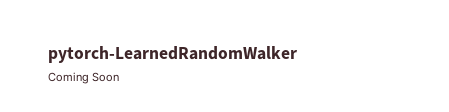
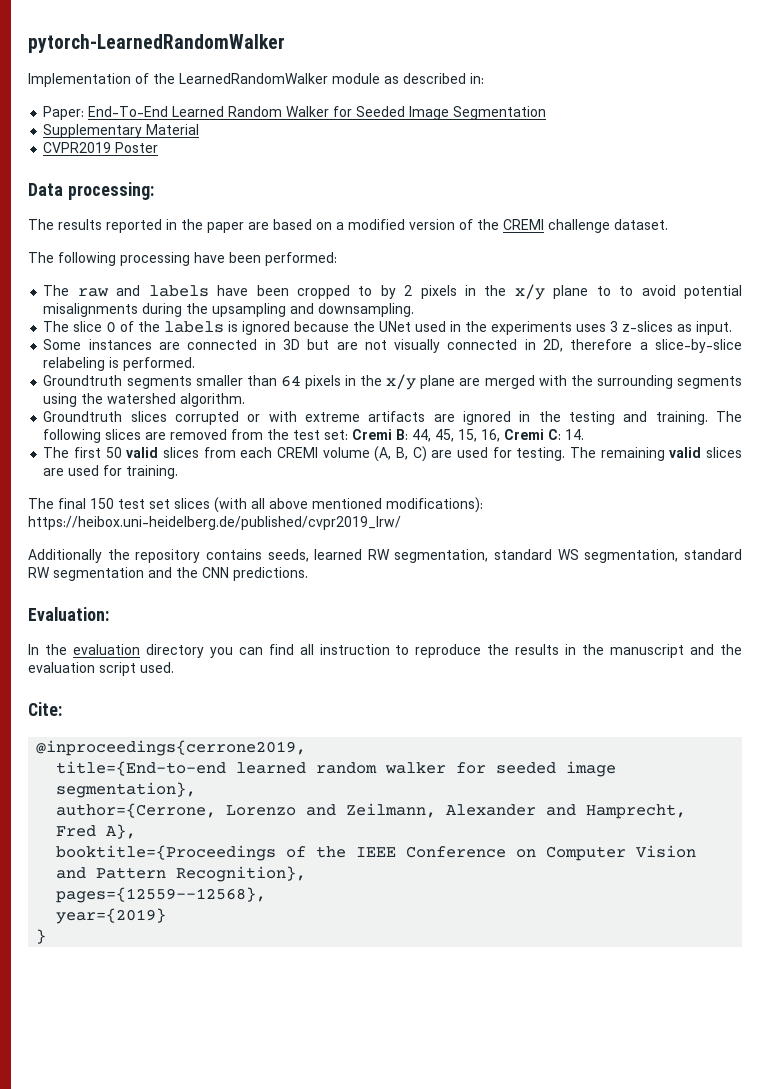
- Coming Soon
+ Implementation of the LearnedRandomWalker module as described in:
+ Paper: End-To-End Learned Random Walker for Seeded Image Segmentation
+ Supplementary Material
+ CVPR2019 Poster
+ Data processing:
+ The results reported in the paper are based on a modified version of the CREMI challenge dataset.
+ The following processing have been performed:
+ The raw and labels have been cropped to by 2 pixels in the x/y plane to to avoid potential misalignments during the upsampling and downsampling.
+ The slice 0 of the labels is ignored because the UNet used in the experiments uses 3 z-slices as input.
+ Some instances are connected in 3D but are not visually connected in 2D, therefore a slice-by-slice relabeling is performed.
+ Groundtruth segments smaller than 64 pixels in the x/y plane are merged with the surrounding segments using the watershed algorithm.
+ Groundtruth slices corrupted or with extreme artifacts are ignored in the testing and training. The following slices are removed from the test set: Cremi B: 44, 45, 15, 16, Cremi C: 14.
+ The first 50 valid slices from each CREMI volume (A, B, C) are used for testing. The remaining valid slices are used for training.
+ The final 150 test set slices (with all above mentioned modifications): https://heibox.uni-heidelberg.de/published/cvpr2019_lrw/
+ Additionally the repository contains seeds, learned RW segmentation, standard WS segmentation, standard RW segmentation and the CNN predictions.
+ Evaluation:
+ In the evaluation directory you can find all instruction to reproduce the results in the manuscript and the evaluation script used.
+ Cite:
+ @inproceedings{cerrone2019,
+ title={End-to-end learned random walker for seeded image segmentation},
+ author={Cerrone, Lorenzo and Zeilmann, Alexander and Hamprecht, Fred A},
+ booktitle={Proceedings of the IEEE Conference on Computer Vision and Pattern Recognition},
+ pages={12559--12568},
+ year={2019}
+ }

